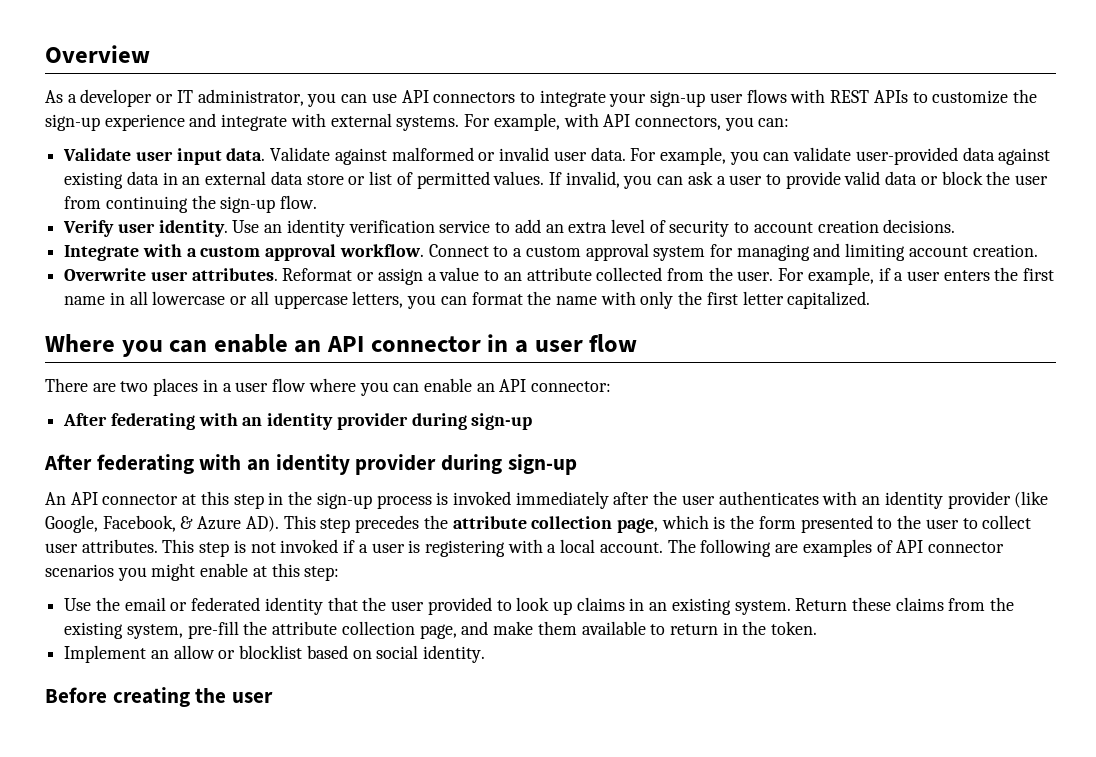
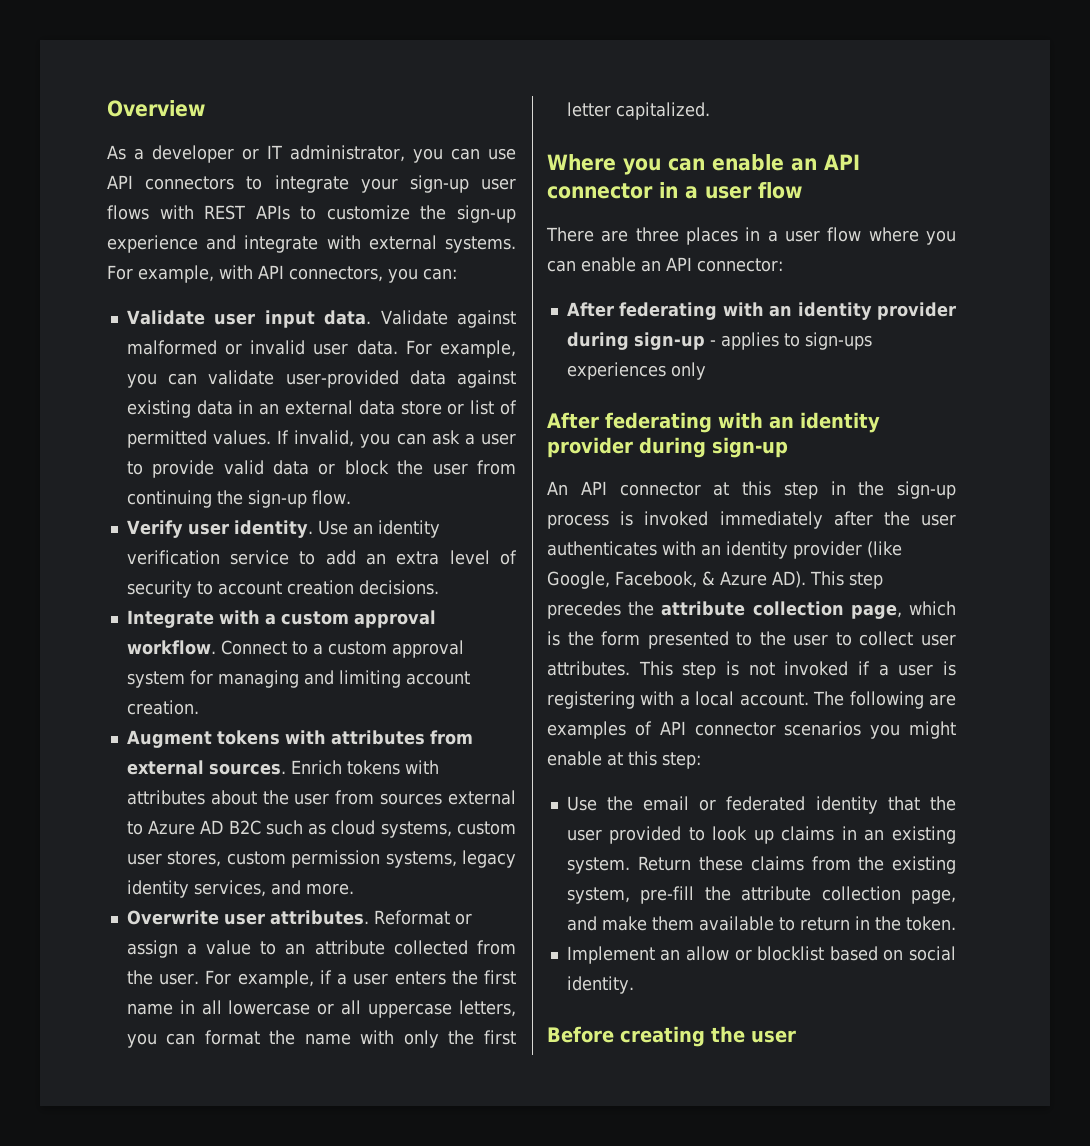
+ Augment tokens with attributes from external sources. Enrich tokens with attributes about the user from sources external to Azure AD B2C such as cloud systems, custom user stores, custom permission systems, legacy identity services, and more.
- There are two places in a user flow where you can enable an API connector:
- After federating with an identity provider during sign-up
+ There are three places in a user flow where you can enable an API connector:
+ After federating with an identity provider during sign-up - applies to sign-ups experiences only

